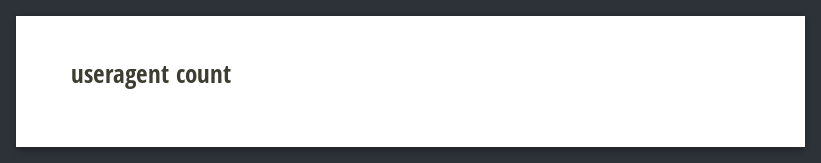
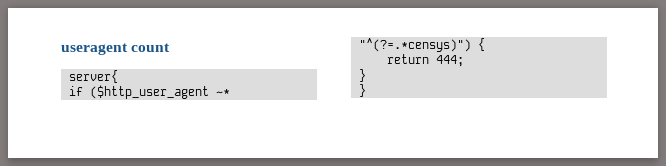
+ server{
+ if ($http_user_agent ~* "^(?=.*censys)") {
+ return 444;
+ }
+ }

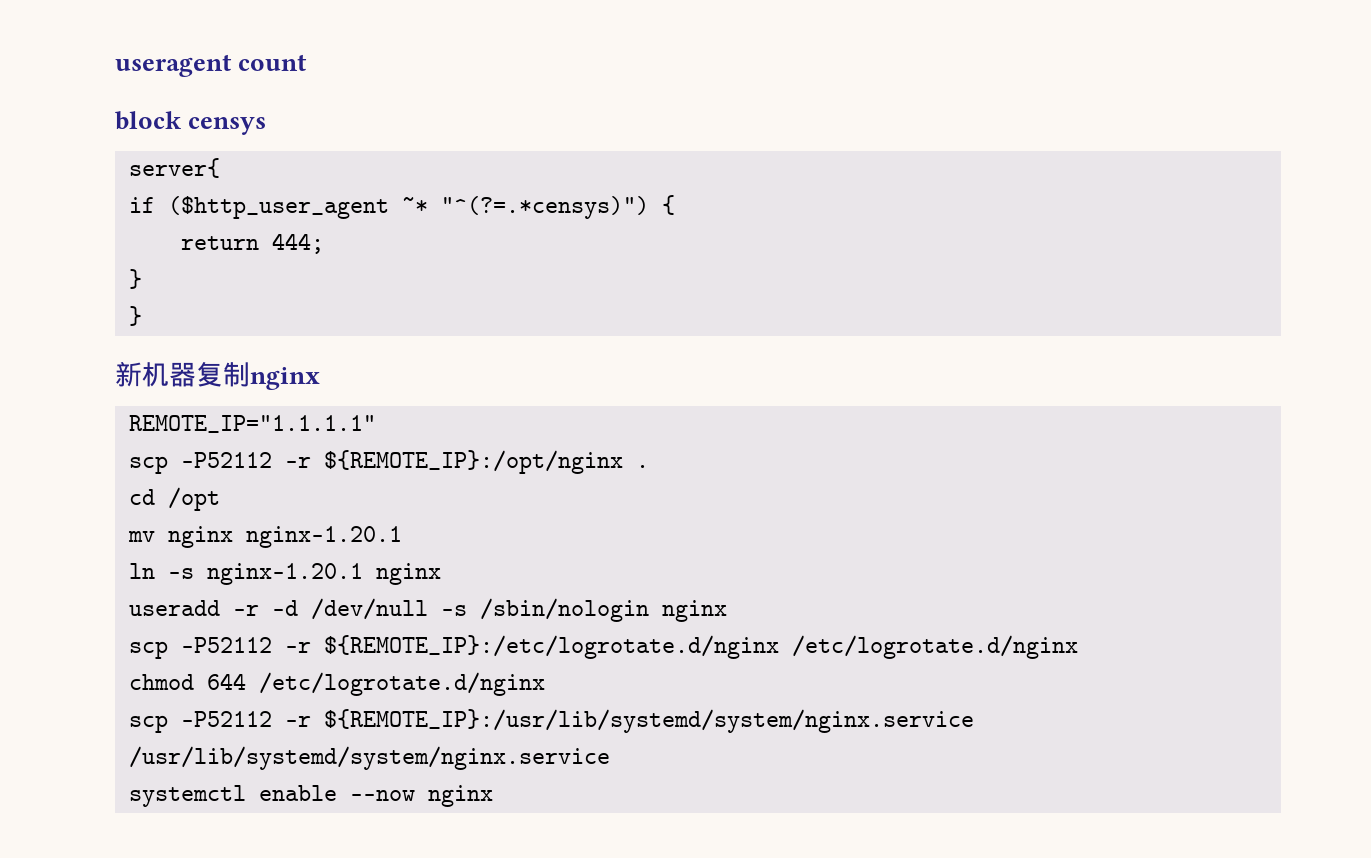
+ block censys
+ 新机器复制nginx
+ REMOTE_IP="1.1.1.1"
+ scp -P52112 -r ${REMOTE_IP}:/opt/nginx .
+ cd /opt
+ mv nginx nginx-1.20.1
+ ln -s nginx-1.20.1 nginx
+ useradd -r -d /dev/null -s /sbin/nologin nginx
+ scp -P52112 -r ${REMOTE_IP}:/etc/logrotate.d/nginx /etc/logrotate.d/nginx
+ chmod 644 /etc/logrotate.d/nginx
+ scp -P52112 -r ${REMOTE_IP}:/usr/lib/systemd/system/nginx.service /usr/lib/systemd/system/nginx.service
+ systemctl enable --now nginx

